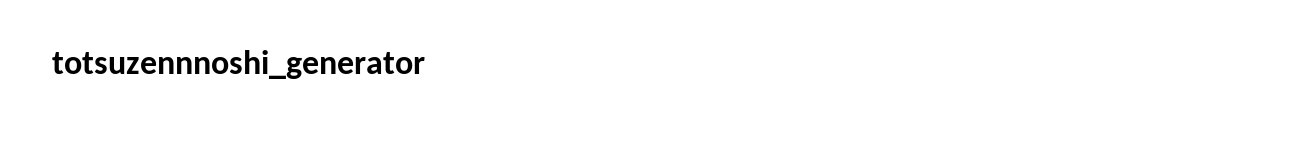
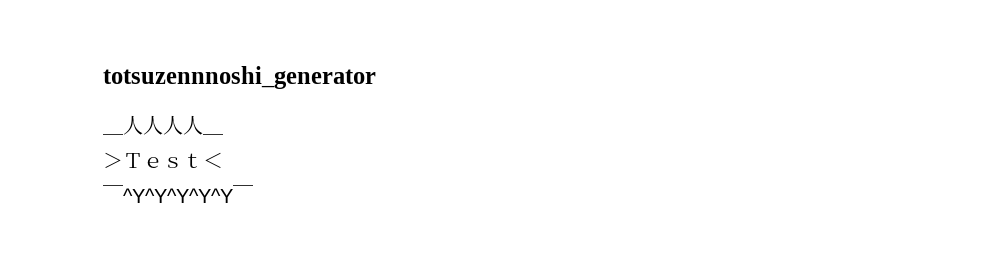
+ ＿人人人人＿
+ ＞Ｔｅｓｔ＜
+ ￣^Y^Y^Y^Y^Y￣

